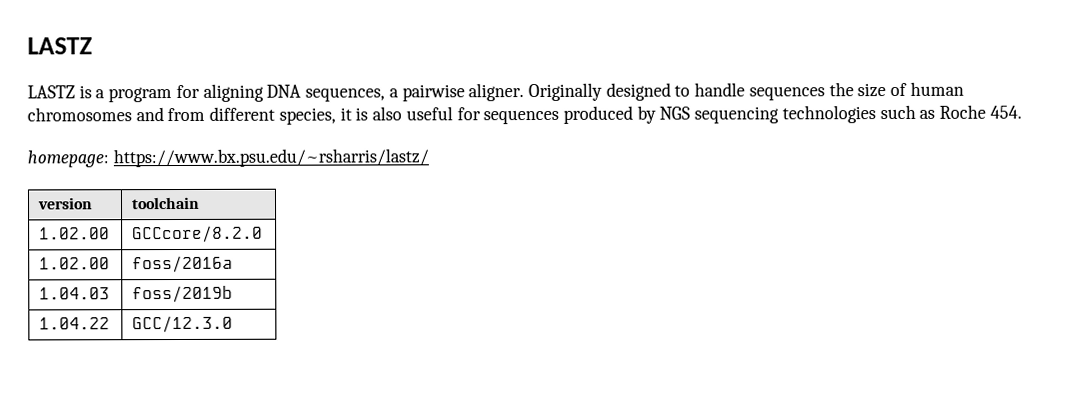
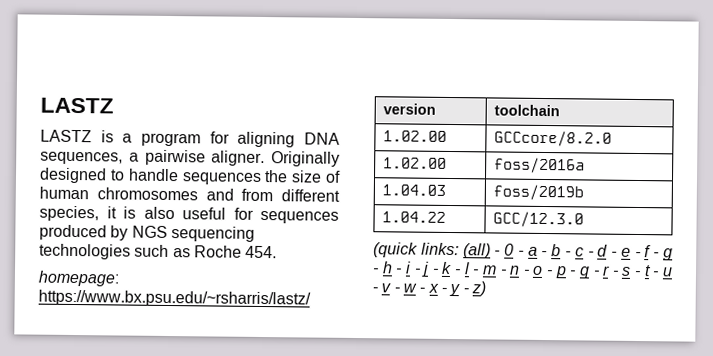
+ (quick links: (all) - 0 - a - b - c - d - e - f - g - h - i - j - k - l - m - n - o - p - q - r - s - t - u - v - w - x - y - z)

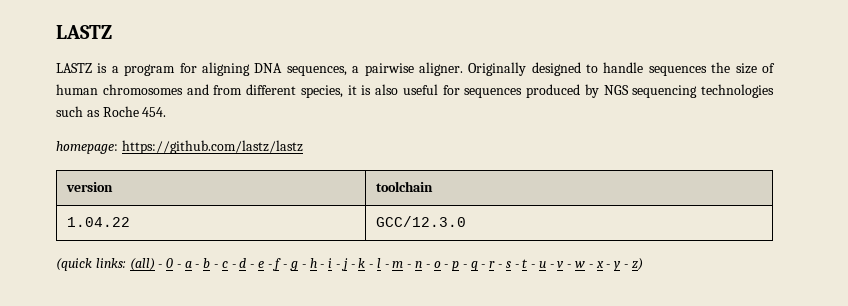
- homepage: https://www.bx.psu.edu/~rsharris/lastz/
+ homepage: https://github.com/lastz/lastz
- 1.02.00 | GCCcore/8.2.0
- 1.02.00 | foss/2016a
- 1.04.03 | foss/2019b

